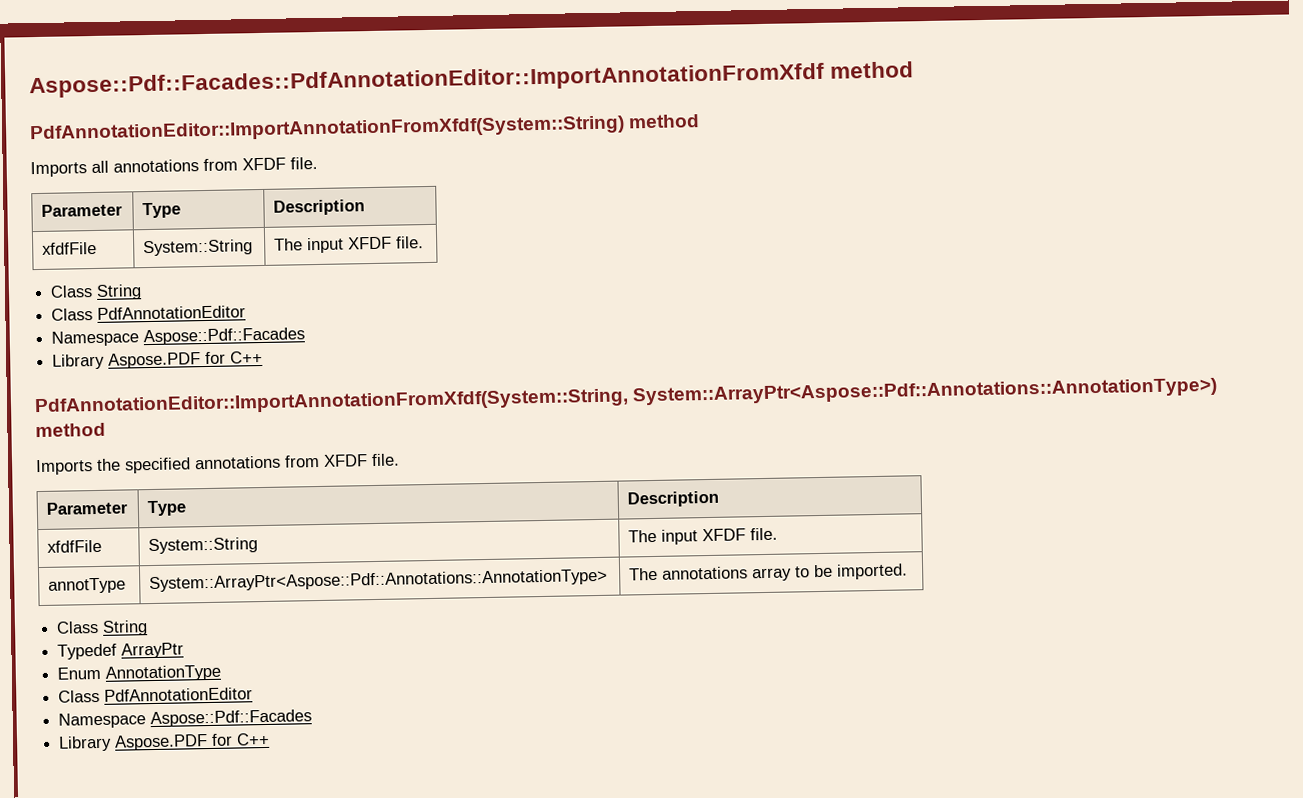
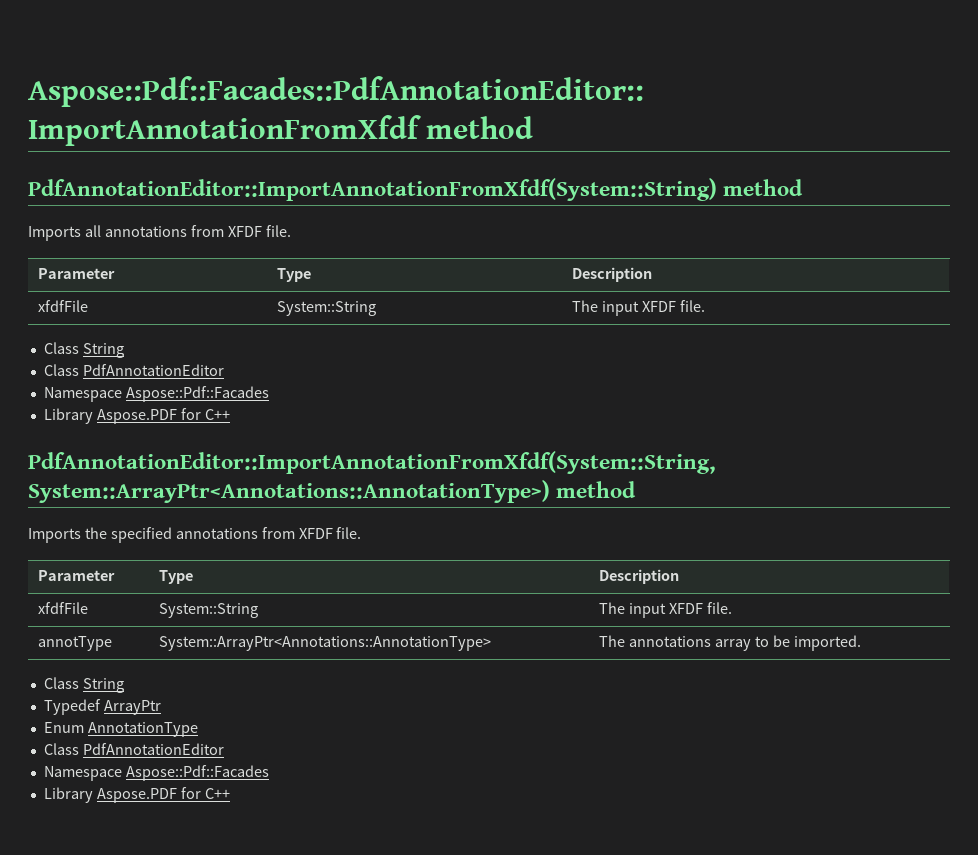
- PdfAnnotationEditor::ImportAnnotationFromXfdf(System::String, System::ArrayPtr<Aspose::Pdf::Annotations::AnnotationType>) method
+ PdfAnnotationEditor::ImportAnnotationFromXfdf(System::String, System::ArrayPtr<Annotations::AnnotationType>) method
- annotType | System::ArrayPtr<Aspose::Pdf::Annotations::AnnotationType> | The annotations array to be imported.
+ annotType | System::ArrayPtr<Annotations::AnnotationType> | The annotations array to be imported.

